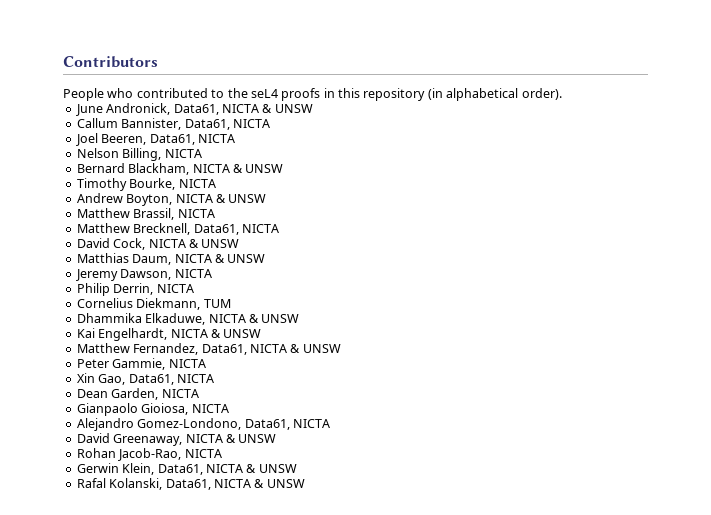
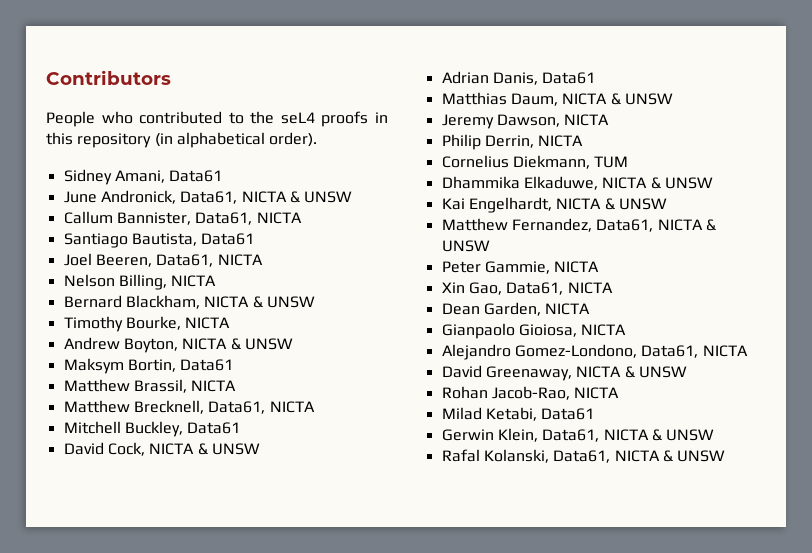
+ Sidney Amani, Data61
+ Santiago Bautista, Data61
+ Maksym Bortin, Data61
+ Mitchell Buckley, Data61
+ Adrian Danis, Data61
+ Milad Ketabi, Data61

